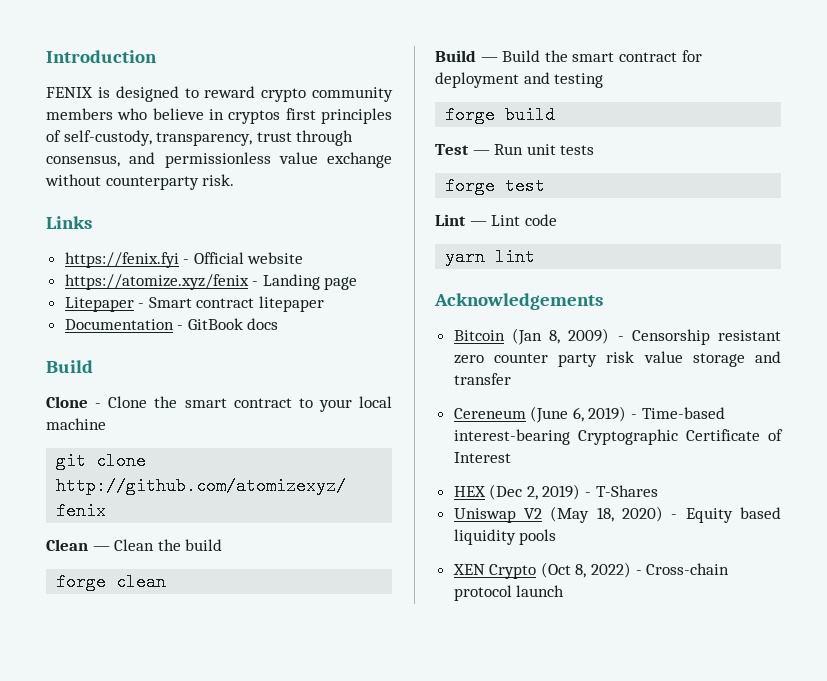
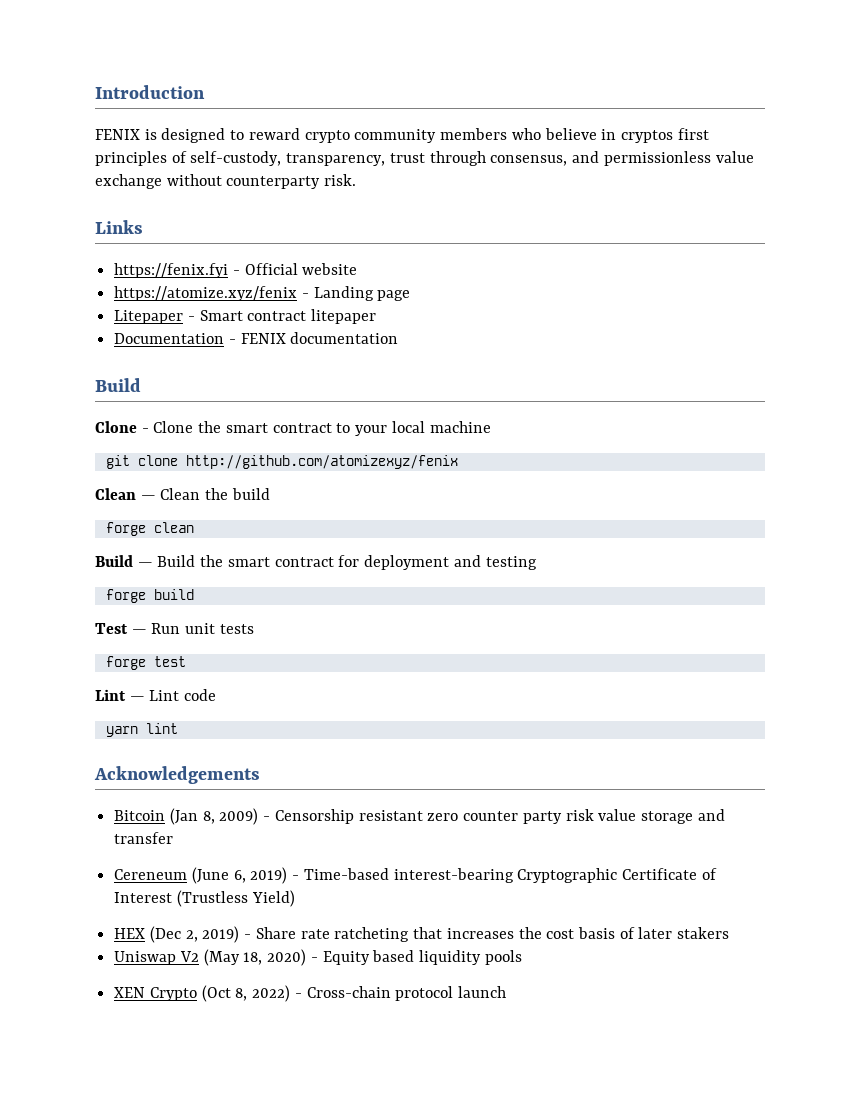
- Documentation - GitBook docs
+ Documentation - FENIX documentation
- Cereneum (June 6, 2019) - Time-based interest-bearing Cryptographic Certificate of Interest
+ Cereneum (June 6, 2019) - Time-based interest-bearing Cryptographic Certificate of Interest (Trustless Yield)
- HEX (Dec 2, 2019) - T-Shares
+ HEX (Dec 2, 2019) - Share rate ratcheting that increases the cost basis of later stakers

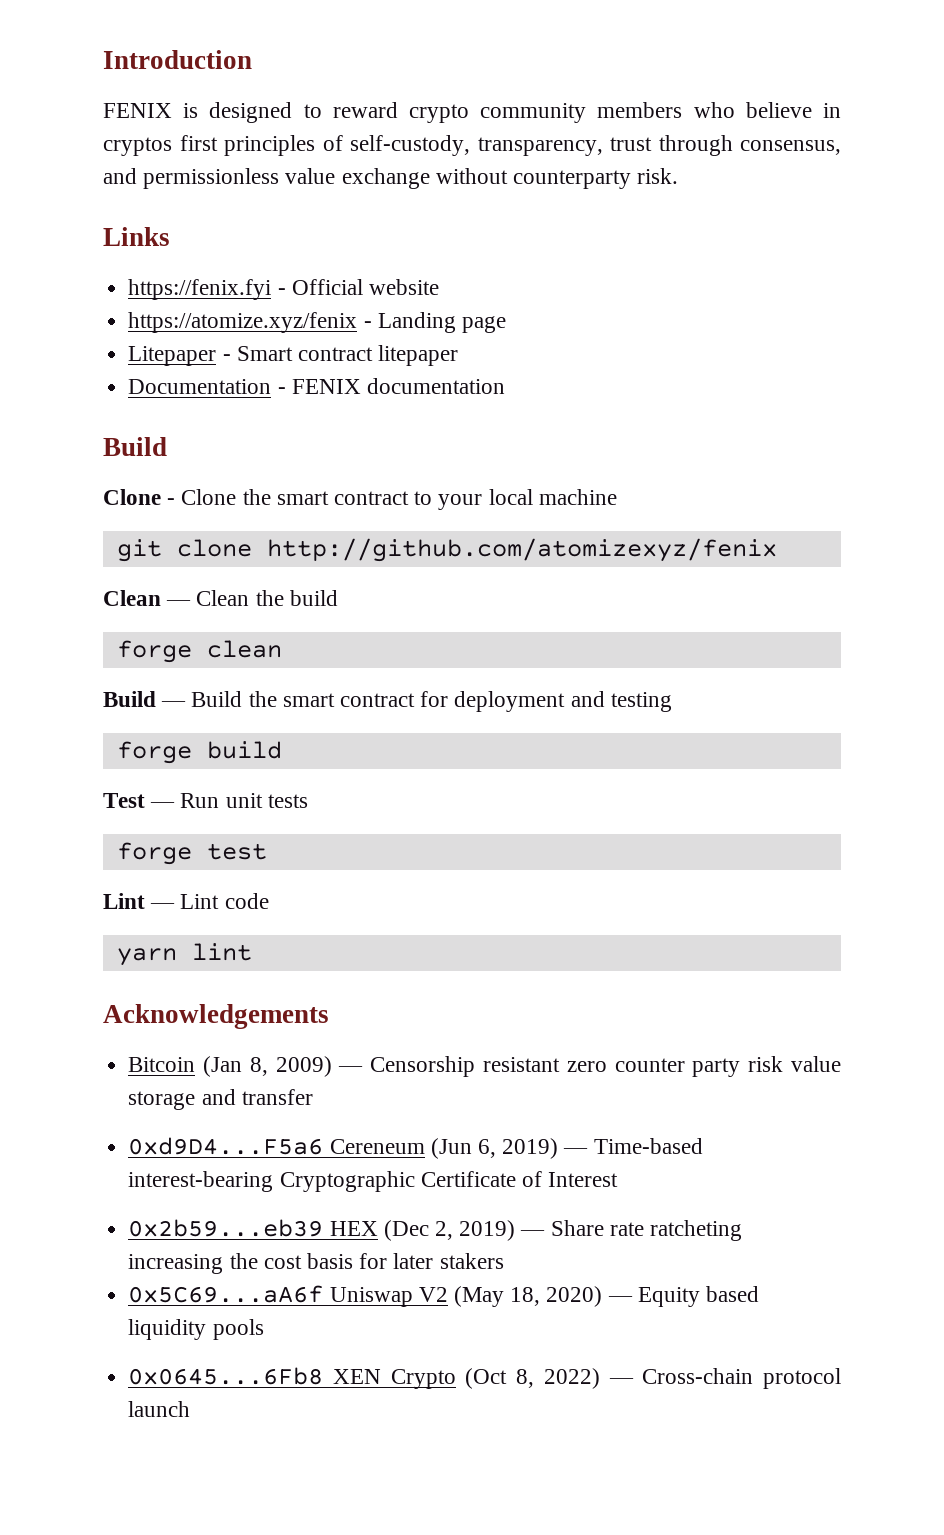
- Bitcoin (Jan 8, 2009) - Censorship resistant zero counter party risk value storage and transfer
+ Bitcoin (Jan 8, 2009) — Censorship resistant zero counter party risk value storage and transfer
- Cereneum (June 6, 2019) - Time-based interest-bearing Cryptographic Certificate of Interest (Trustless Yield)
- HEX (Dec 2, 2019) - Share rate ratcheting that increases the cost basis of later stakers
+ 0xd9D4...F5a6 Cereneum (Jun 6, 2019) — Time-based interest-bearing Cryptographic Certificate of Interest
+ 0x2b59...eb39 HEX (Dec 2, 2019) — Share rate ratcheting increasing the cost basis for later stakers
- Uniswap V2 (May 18, 2020) - Equity based liquidity pools
+ 0x5C69...aA6f Uniswap V2 (May 18, 2020) — Equity based liquidity pools
- XEN Crypto (Oct 8, 2022) - Cross-chain protocol launch
+ 0x0645...6Fb8 XEN Crypto (Oct 8, 2022) — Cross-chain protocol launch

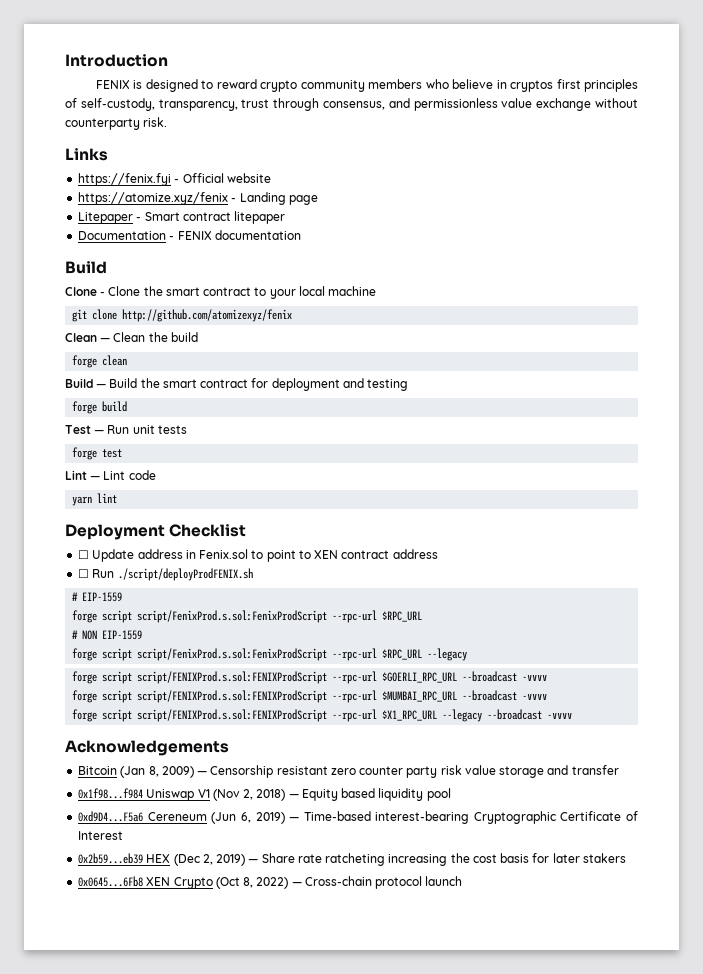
+ Deployment Checklist
+ ☐ Update address in Fenix.sol to point to XEN contract address
+ ☐ Run ./script/deployProdFENIX.sh
+ # EIP-1559
+ forge script script/FenixProd.s.sol:FenixProdScript --rpc-url $RPC_URL
+ # NON EIP-1559
+ forge script script/FenixProd.s.sol:FenixProdScript --rpc-url $RPC_URL --legacy
+ forge script script/FENIXProd.s.sol:FENIXProdScript --rpc-url $GOERLI_RPC_URL --broadcast -vvvv
+ forge script script/FENIXProd.s.sol:FENIXProdScript --rpc-url $MUMBAI_RPC_URL --broadcast -vvvv
+ forge script script/FENIXProd.s.sol:FENIXProdScript --rpc-url $X1_RPC_URL --legacy --broadcast -vvvv
+ 0x1f98...f984 Uniswap V1 (Nov 2, 2018) — Equity based liquidity pool
- 0x5C69...aA6f Uniswap V2 (May 18, 2020) — Equity based liquidity pools

